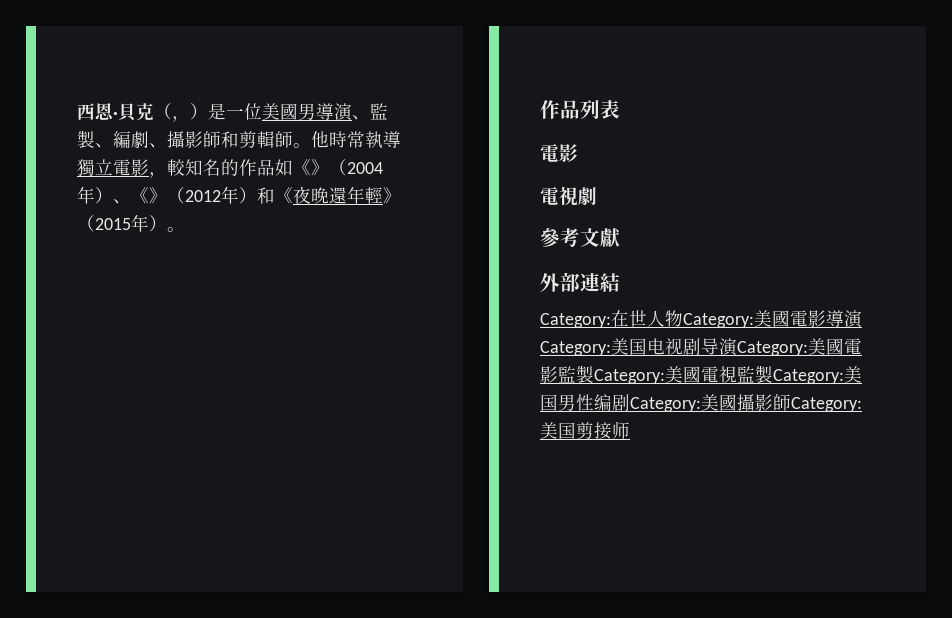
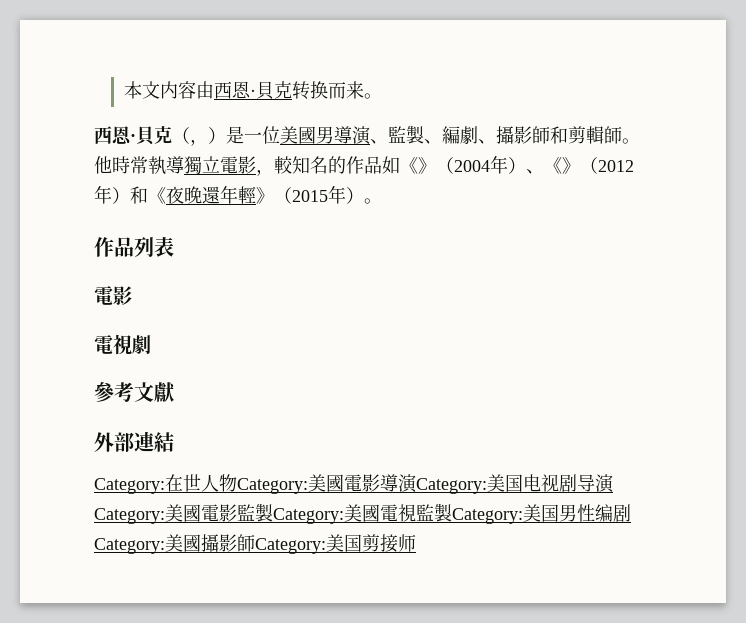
+ 本文内容由西恩·貝克转换而来。

